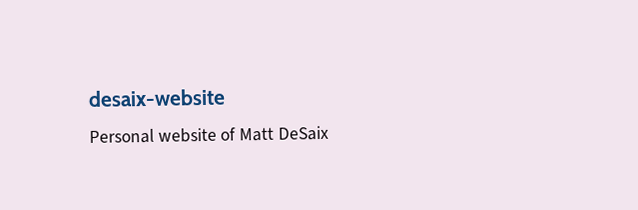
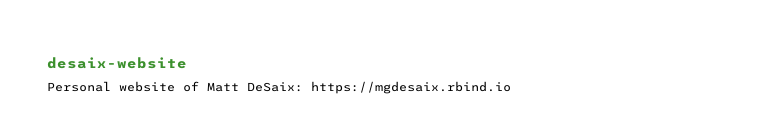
- Personal website of Matt DeSaix
+ Personal website of Matt DeSaix: https://mgdesaix.rbind.io

